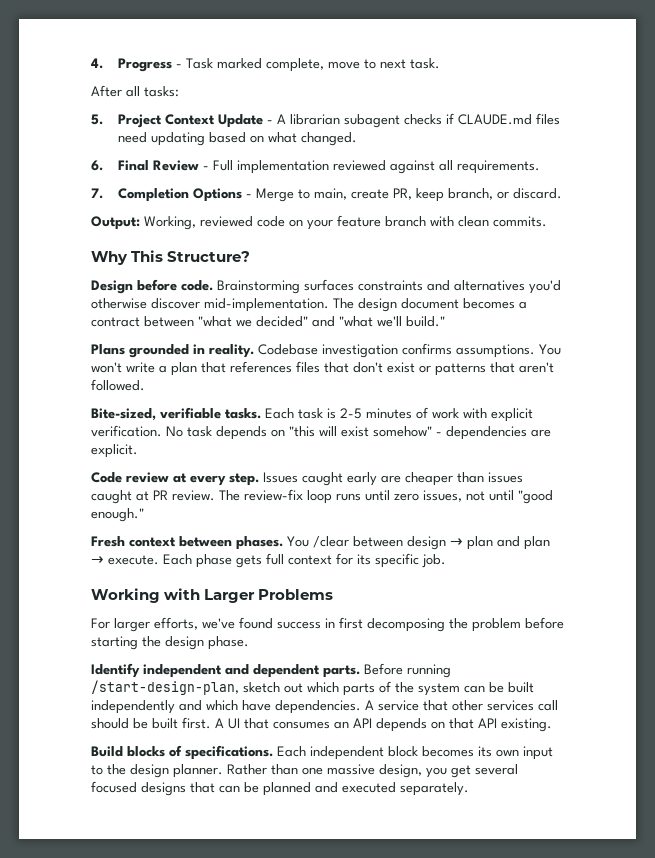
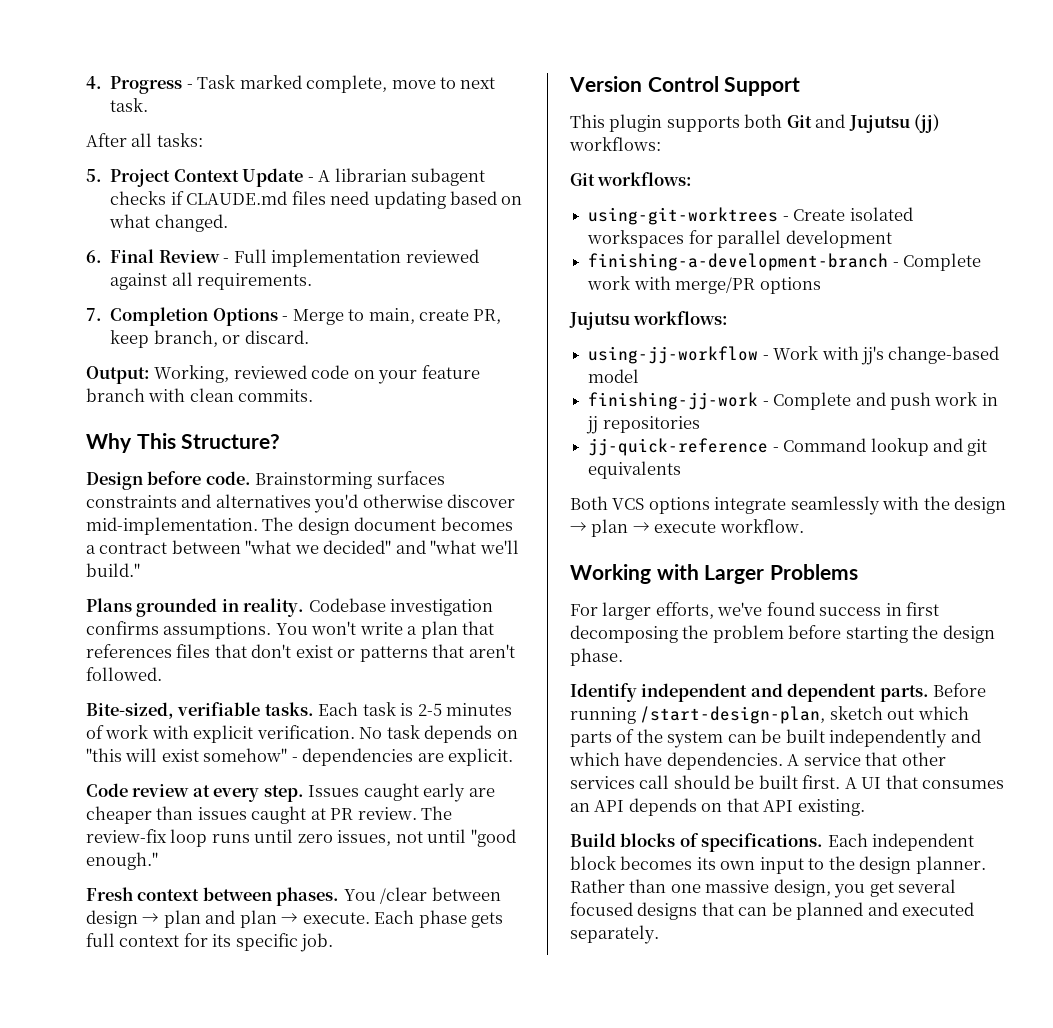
+ Version Control Support
+ This plugin supports both Git and Jujutsu (jj) workflows:
+ Git workflows:
+ using-git-worktrees - Create isolated workspaces for parallel development
+ finishing-a-development-branch - Complete work with merge/PR options
+ Jujutsu workflows:
+ using-jj-workflow - Work with jj's change-based model
+ finishing-jj-work - Complete and push work in jj repositories
+ jj-quick-reference - Command lookup and git equivalents
+ Both VCS options integrate seamlessly with the design → plan → execute workflow.

